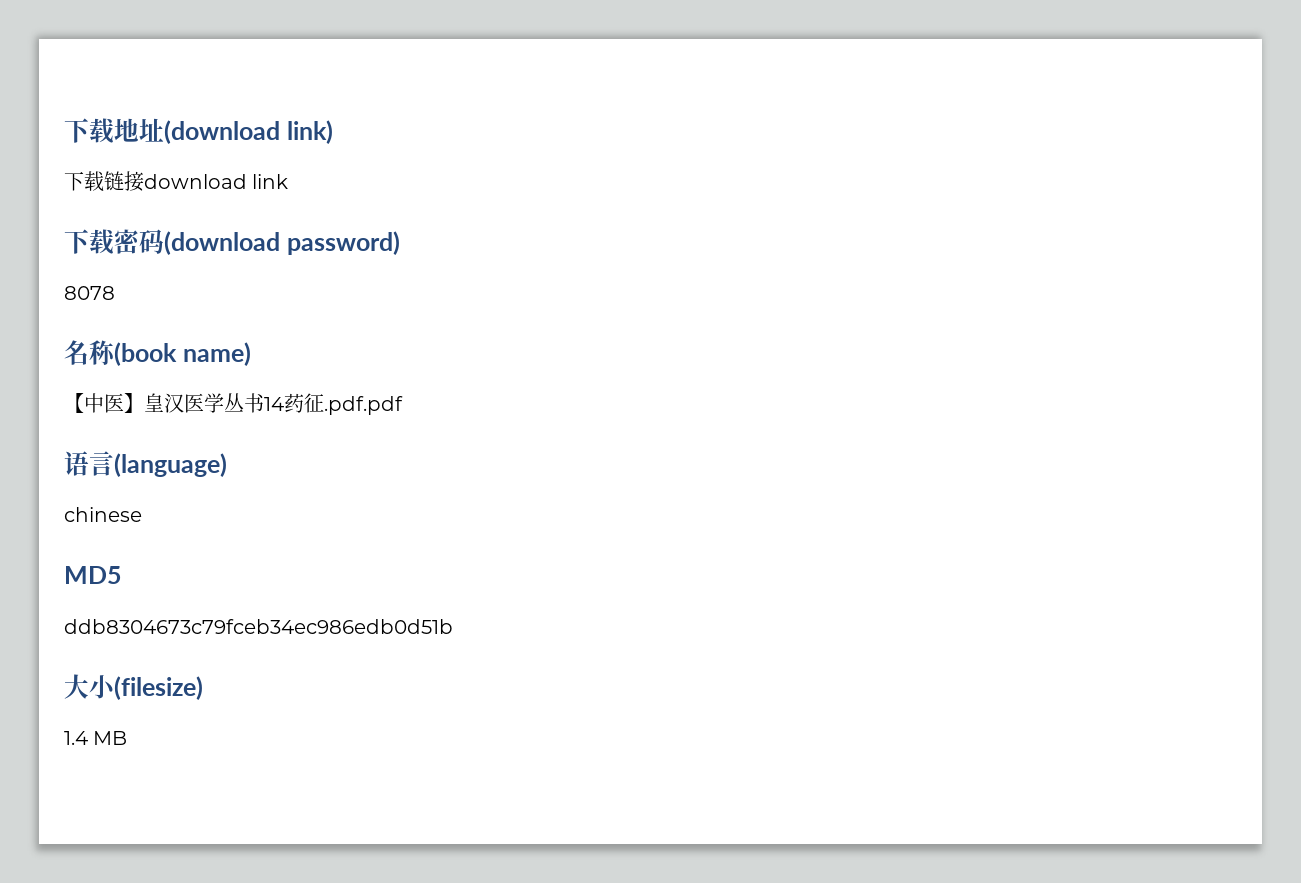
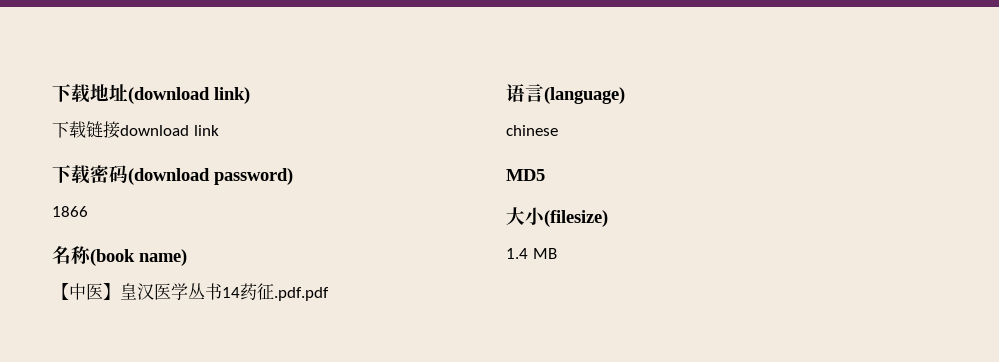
- 8078
+ 1866
- ddb8304673c79fceb34ec986edb0d51b

